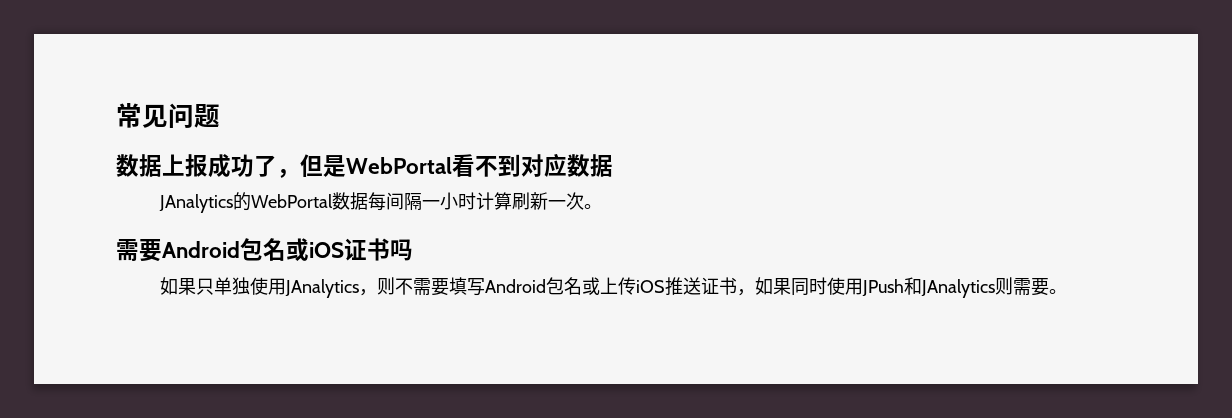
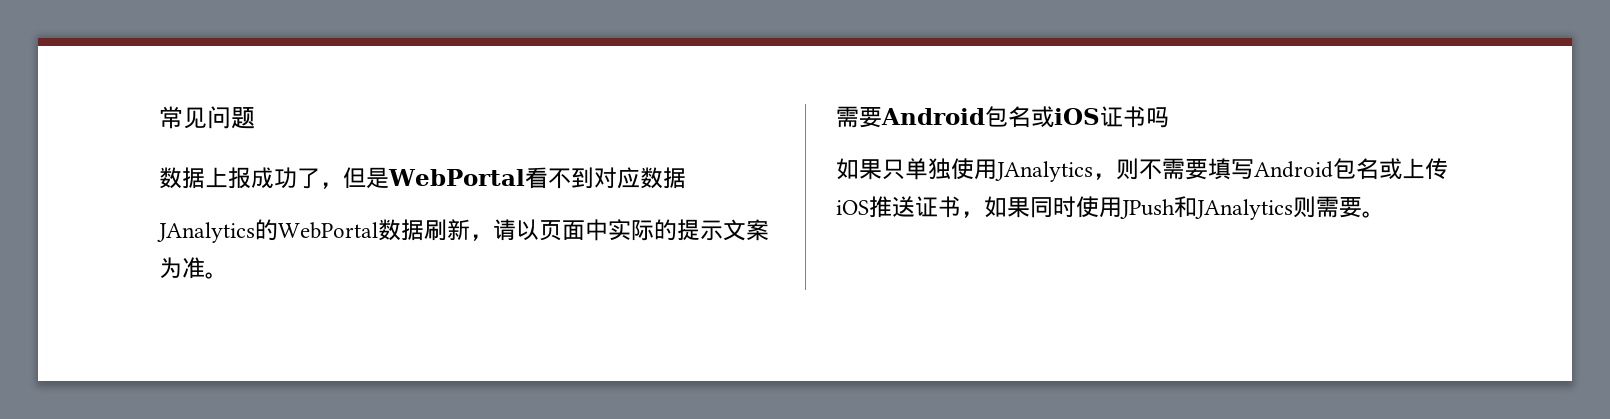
- JAnalytics的WebPortal数据每间隔一小时计算刷新一次。
+ JAnalytics的WebPortal数据刷新，请以页面中实际的提示文案为准。

